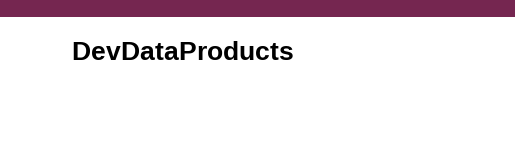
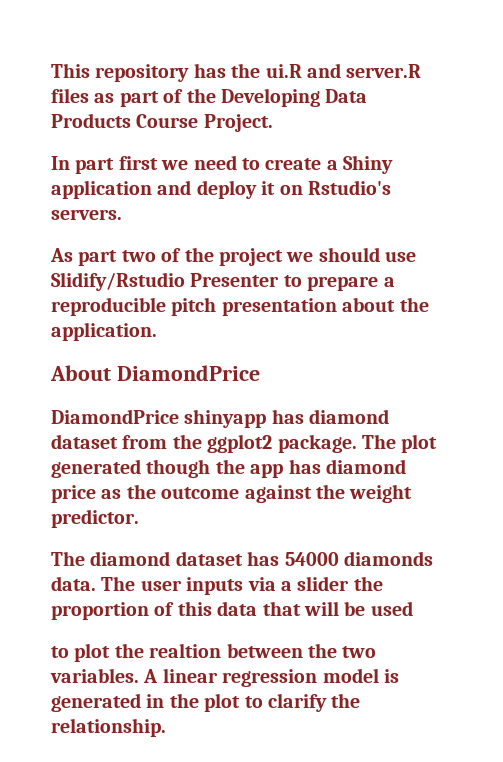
- DevDataProducts
+ This repository has the ui.R and server.R files as part of the Developing Data Products Course Project.
+ In part first we need to create a Shiny application and deploy it on Rstudio's servers.
+ As part two of the project we should use Slidify/Rstudio Presenter to prepare a reproducible pitch presentation about the application.
+ About DiamondPrice
+ DiamondPrice shinyapp has diamond dataset from the ggplot2 package. The plot generated though the app has diamond price as the outcome against the weight predictor.
+ The diamond dataset has 54000 diamonds data. The user inputs via a slider the proportion of this data that will be used
+ to plot the realtion between the two variables. A linear regression model is generated in the plot to clarify the relationship.

